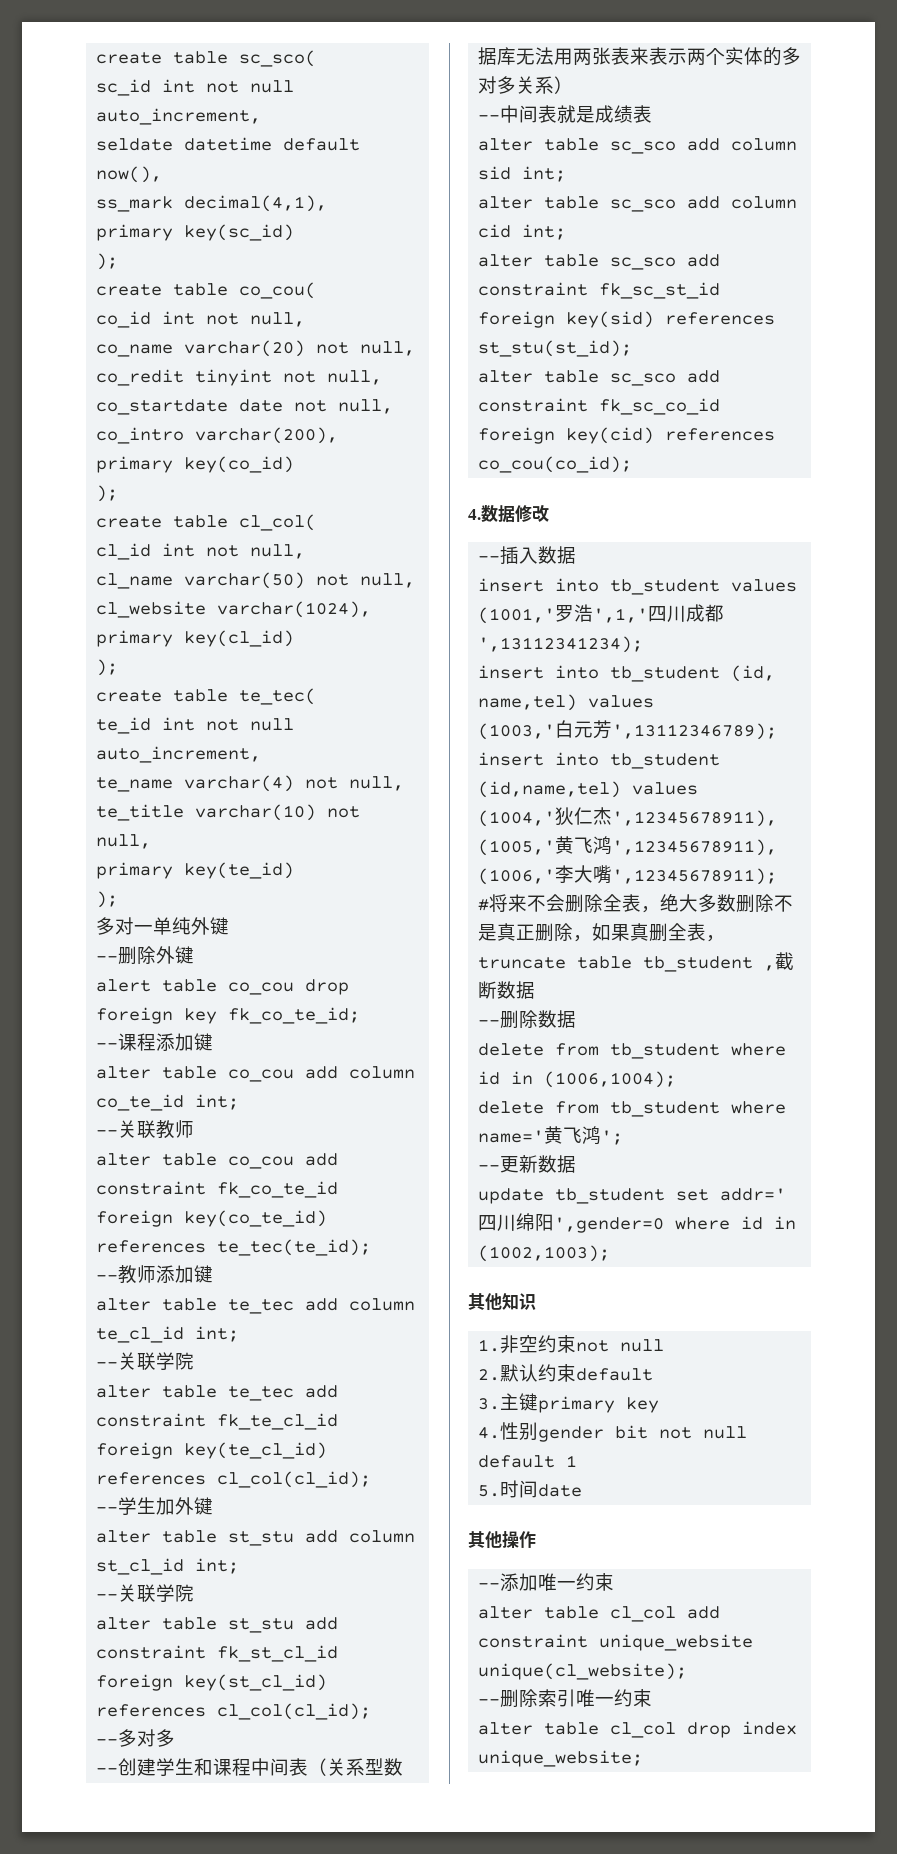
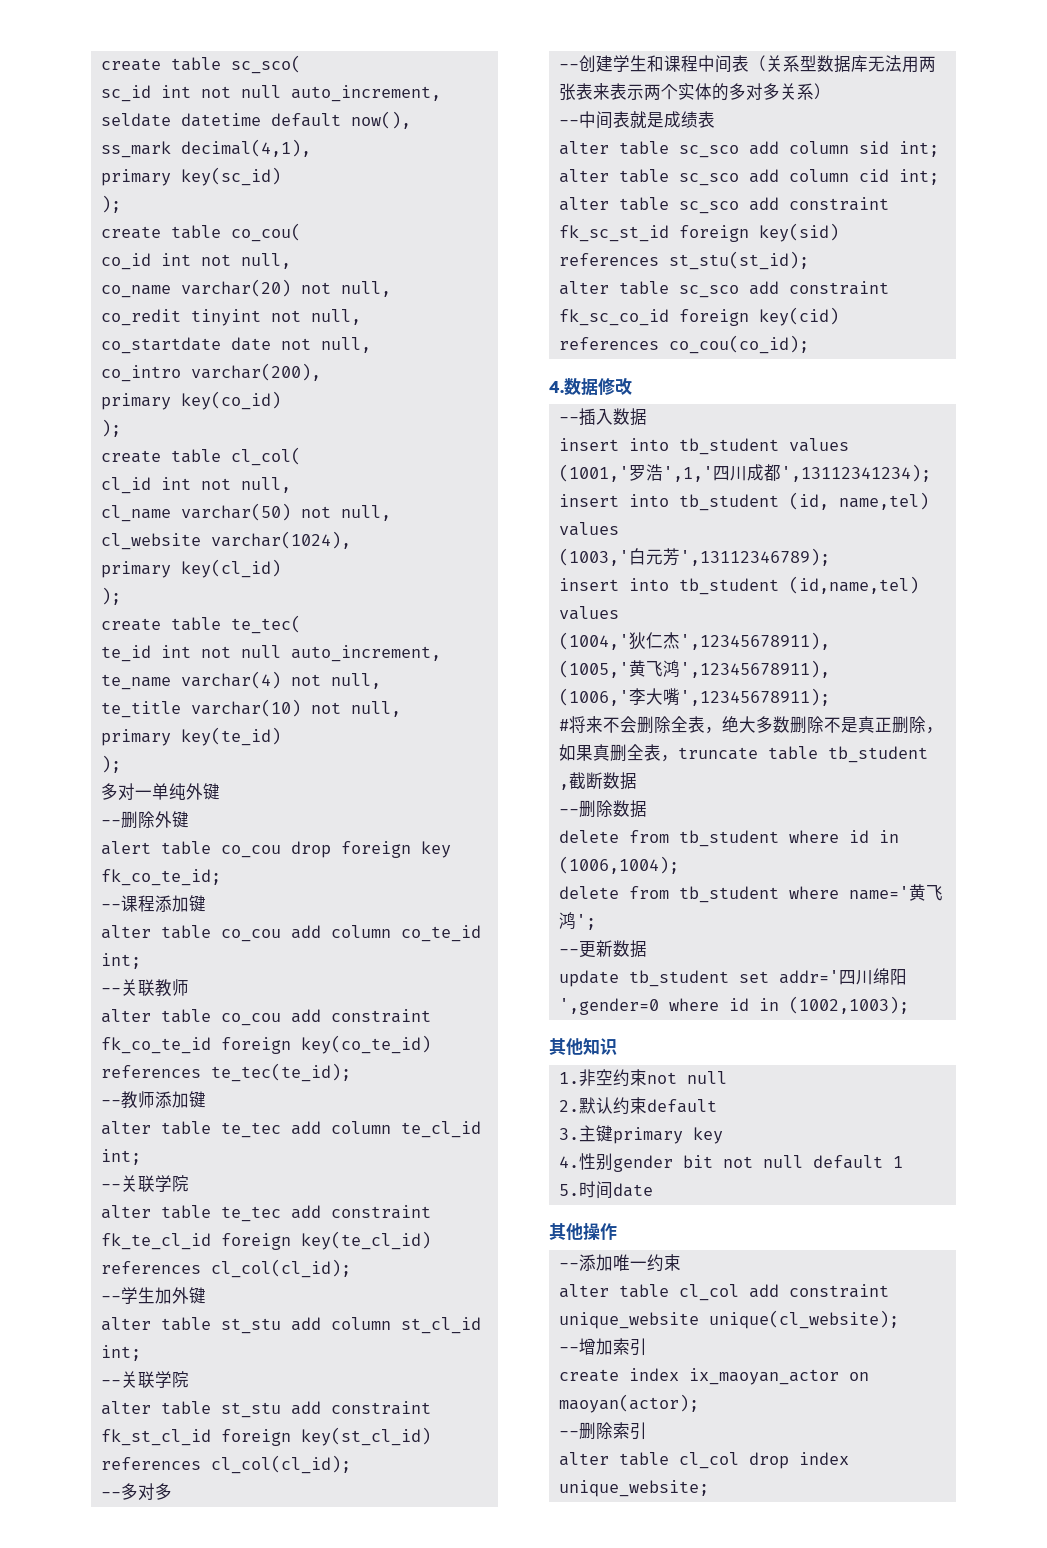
+ --增加索引
+ create index ix_maoyan_actor on maoyan(actor);
- --删除索引唯一约束
+ --删除索引

